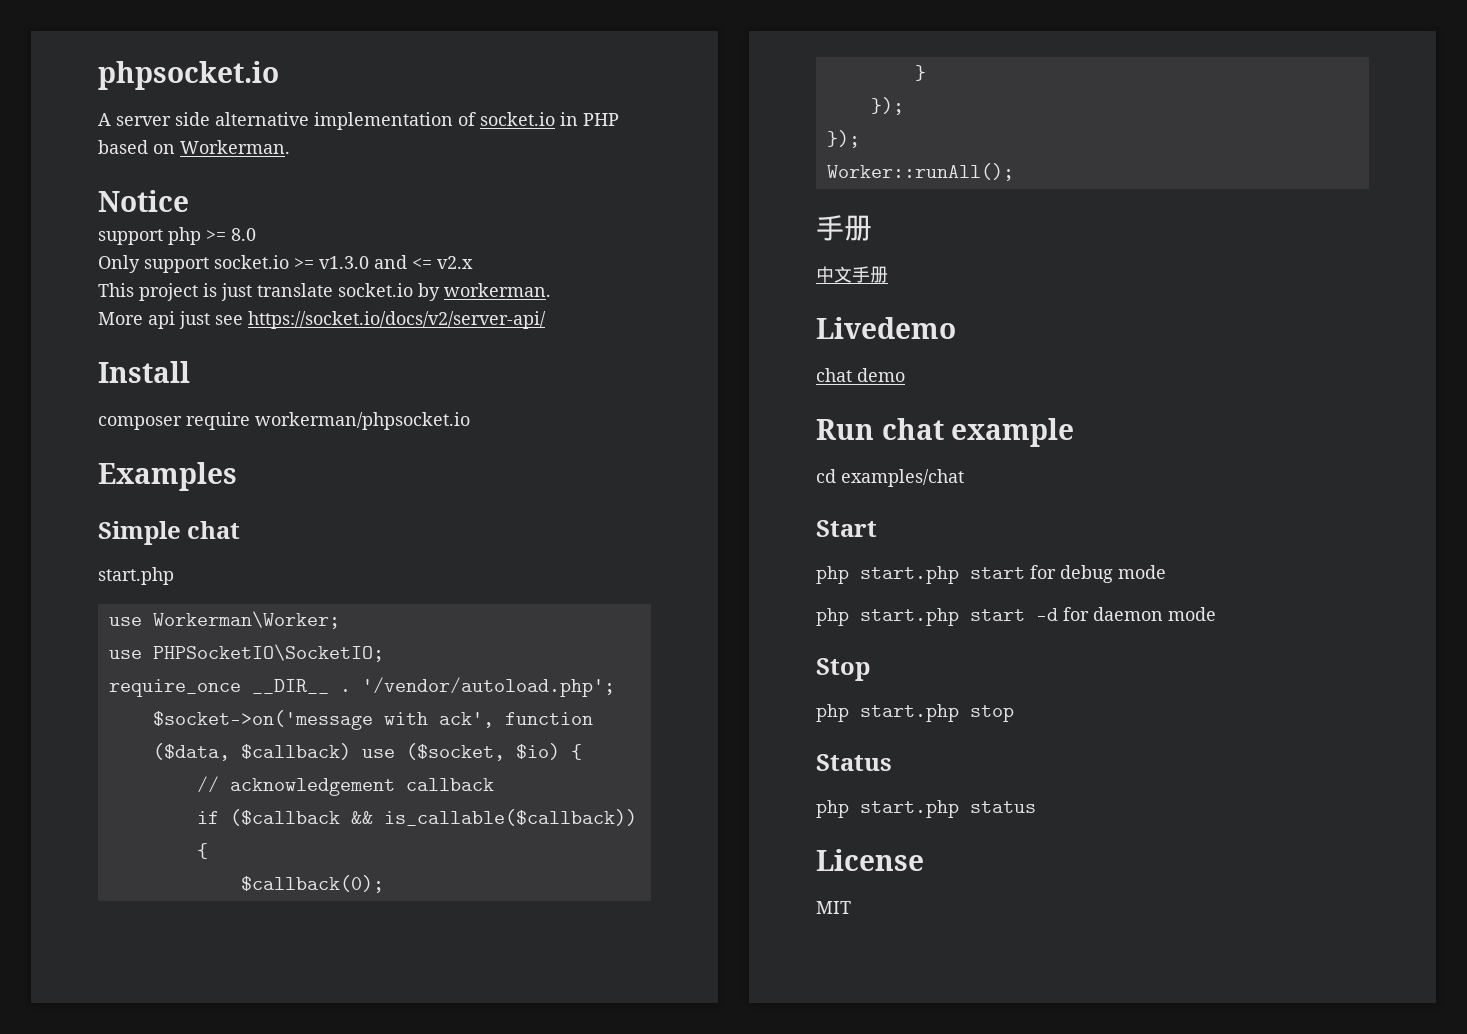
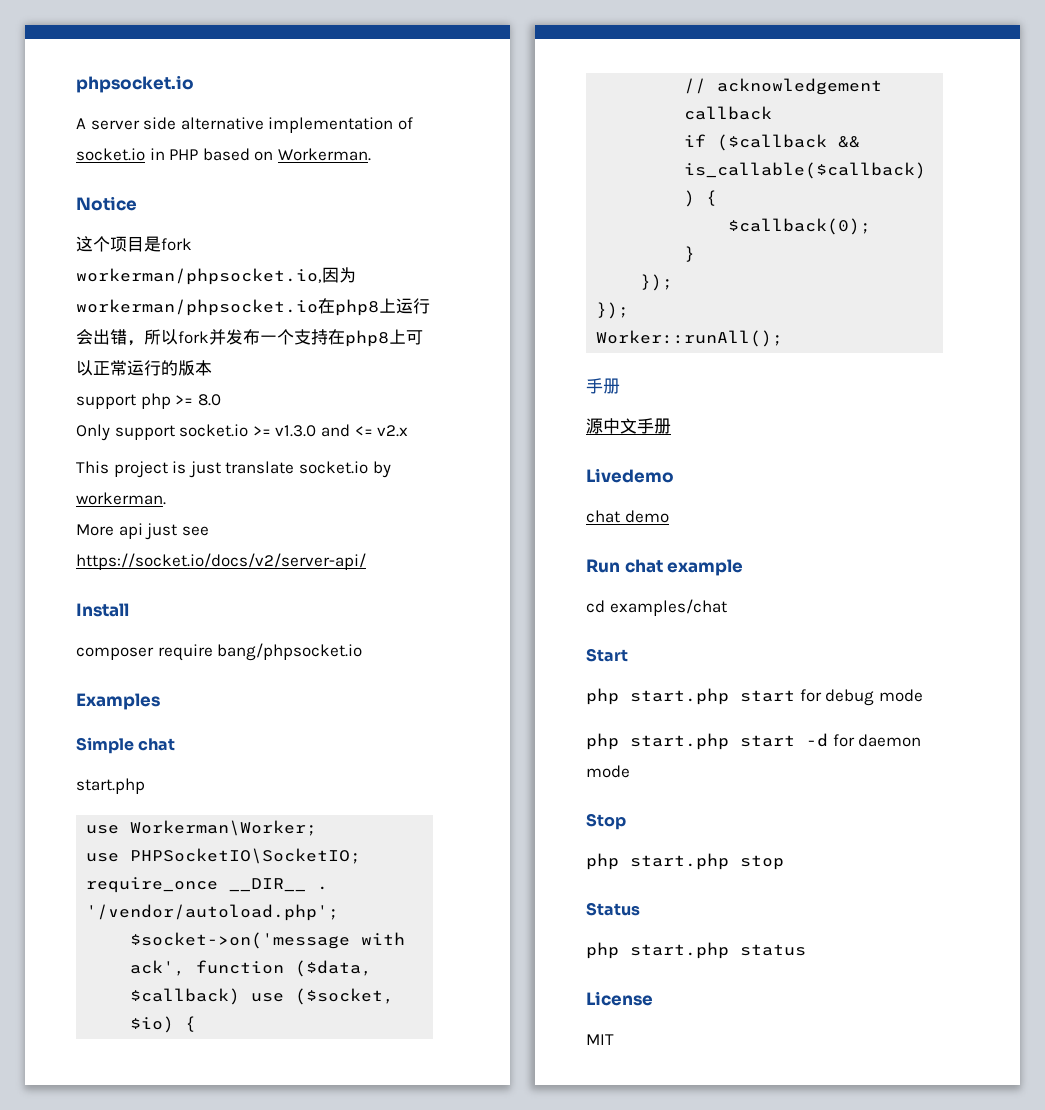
+ 这个项目是fork workerman/phpsocket.io,因为workerman/phpsocket.io在php8上运行会出错，所以fork并发布一个支持在php8上可以正常运行的版本
- composer require workerman/phpsocket.io
+ composer require bang/phpsocket.io
- 中文手册
+ 源中文手册

